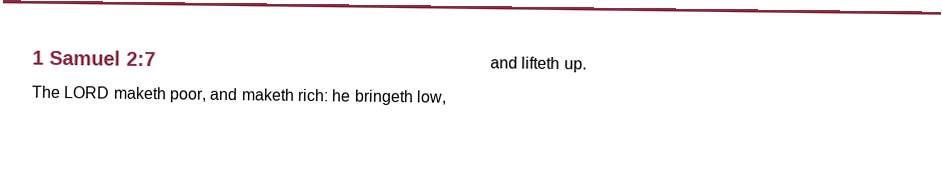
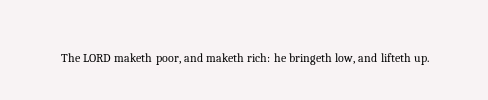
- 1 Samuel 2:7

